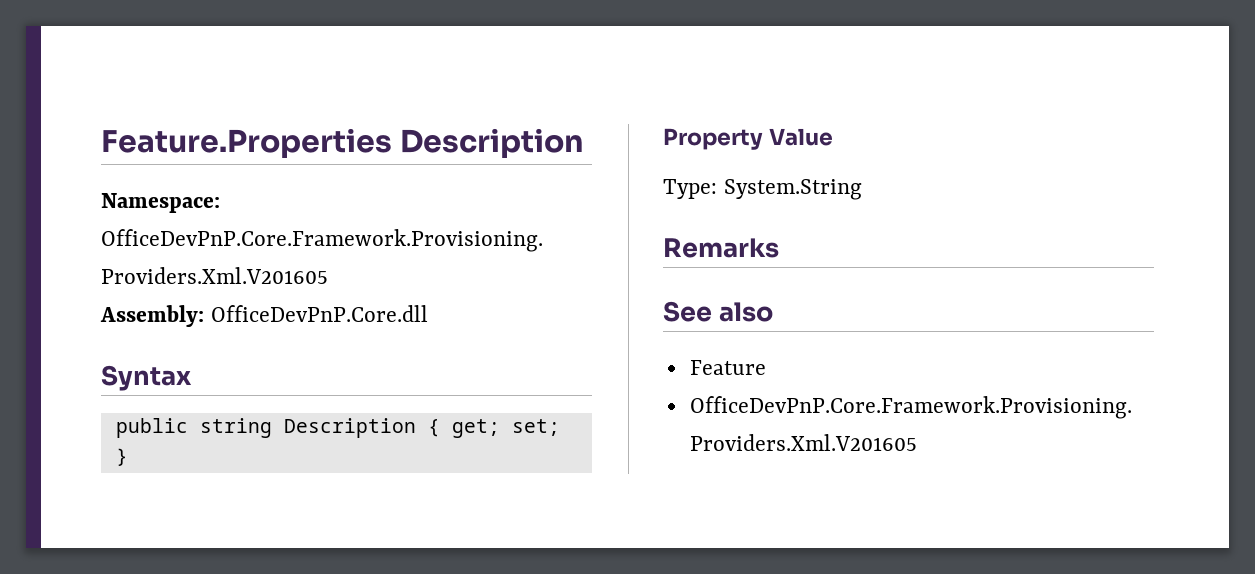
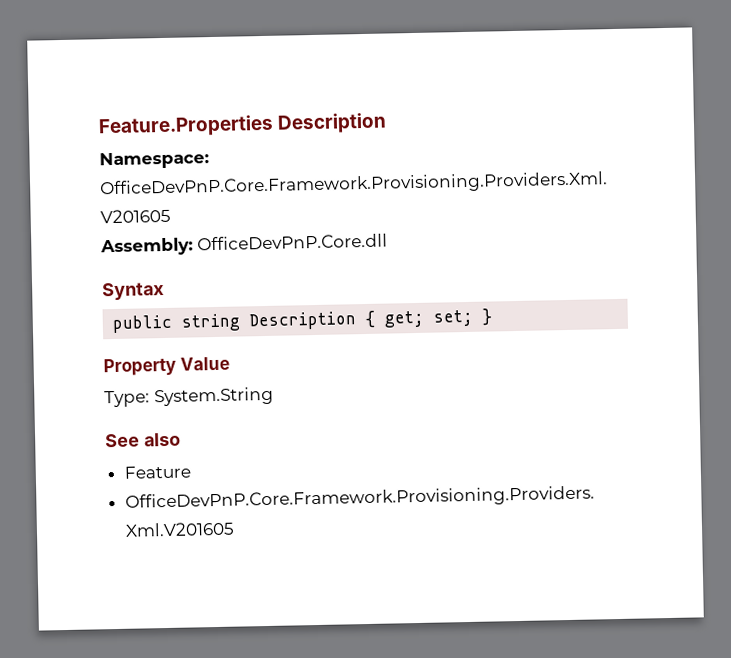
- Remarks

